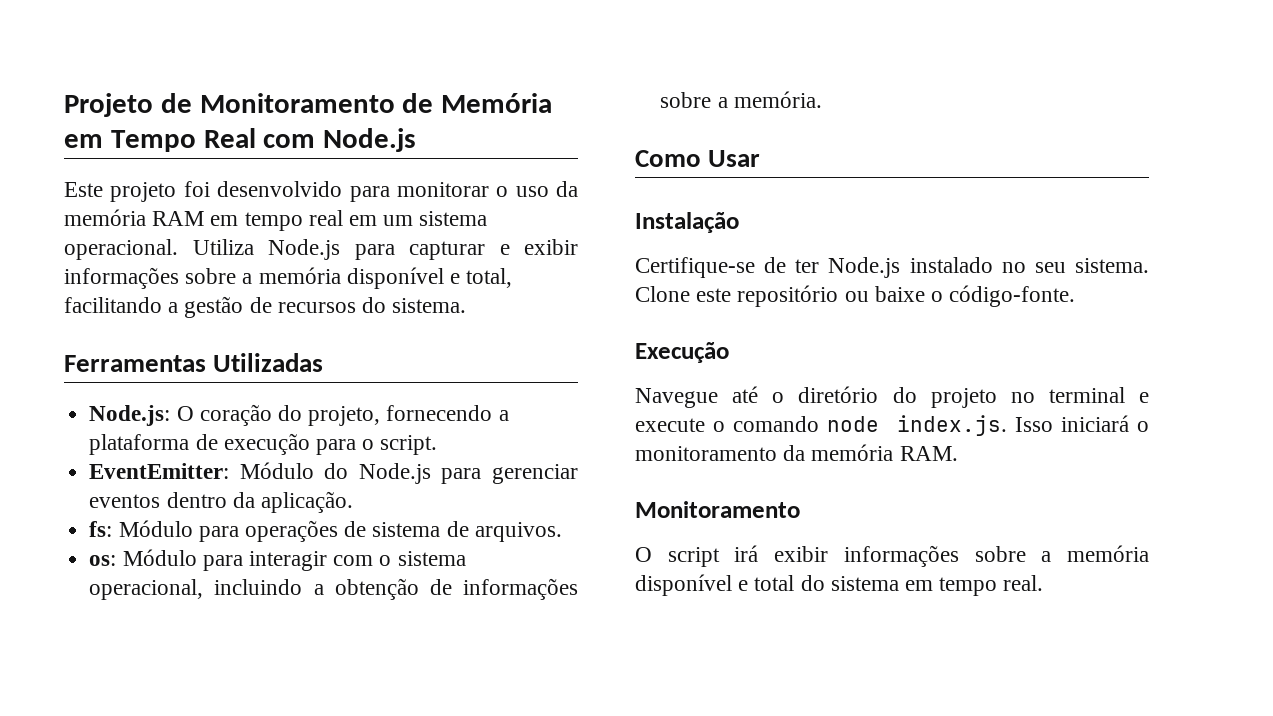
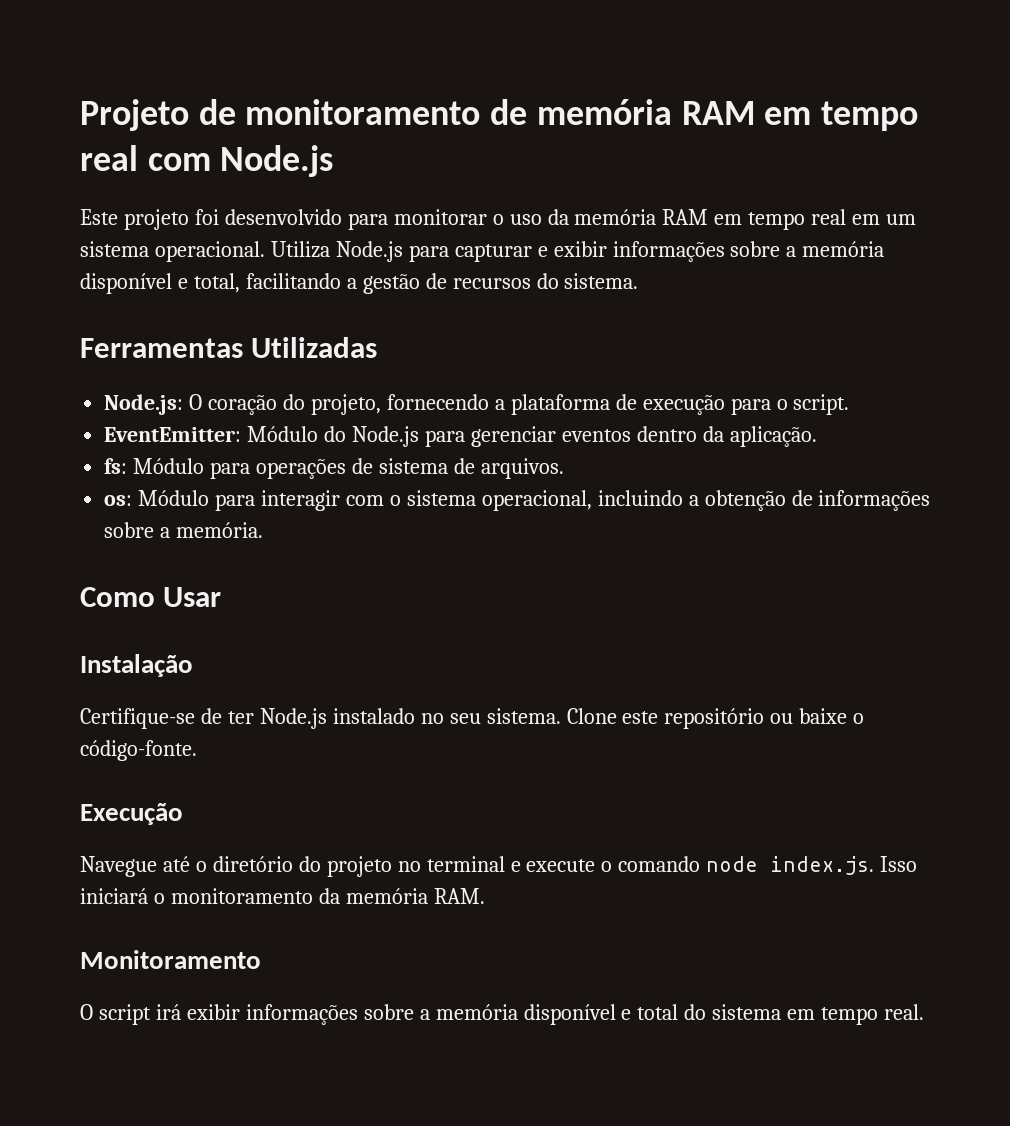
- Projeto de Monitoramento de Memória em Tempo Real com Node.js
+ Projeto de monitoramento de memória RAM em tempo real com Node.js

